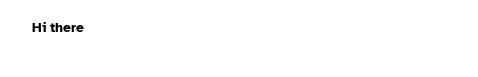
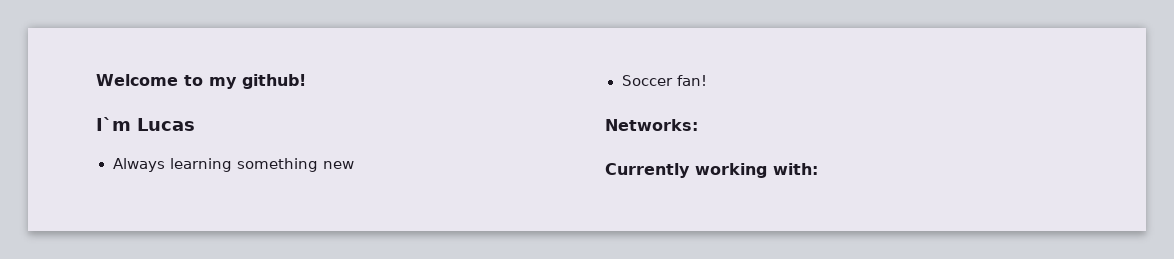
- Hi there
+ Welcome to my github!
+ I`m Lucas
+ Always learning something new
+ Soccer fan!
+ Networks:
+ Currently working with:

